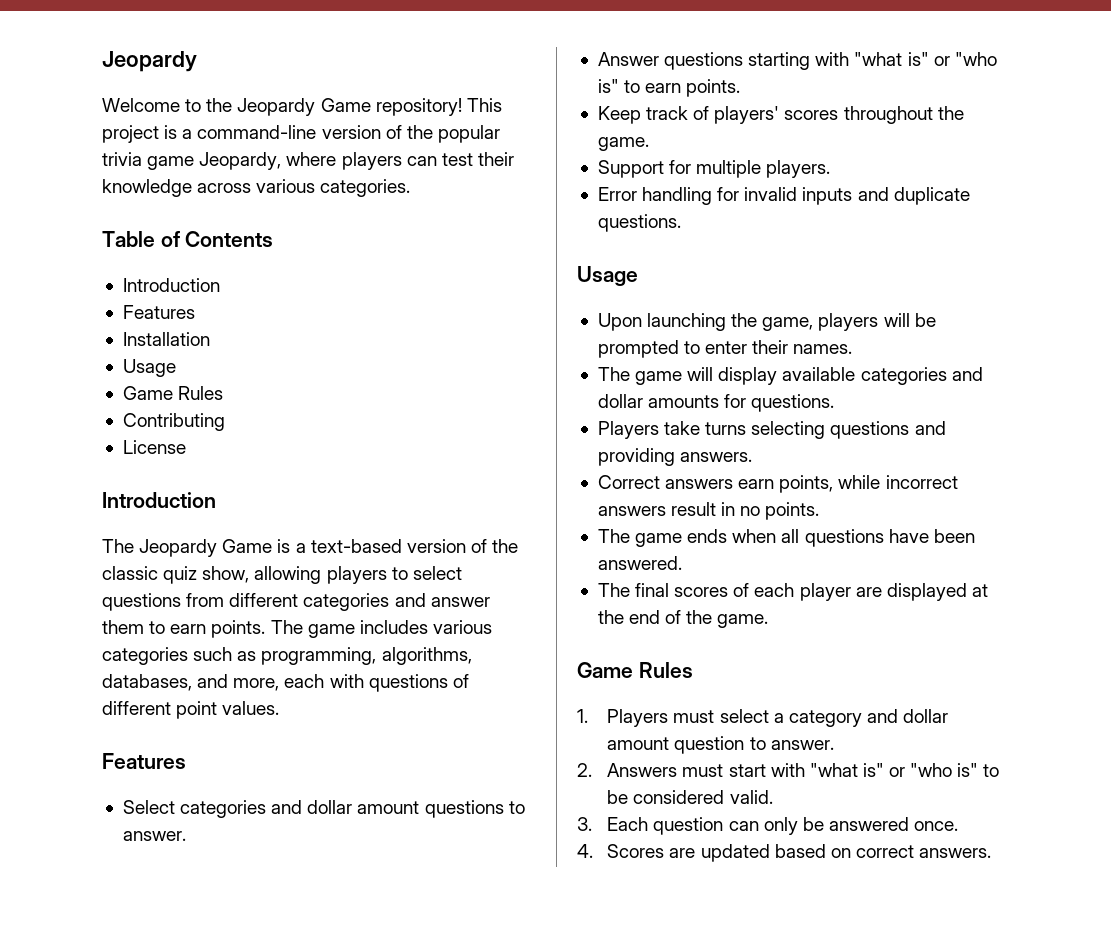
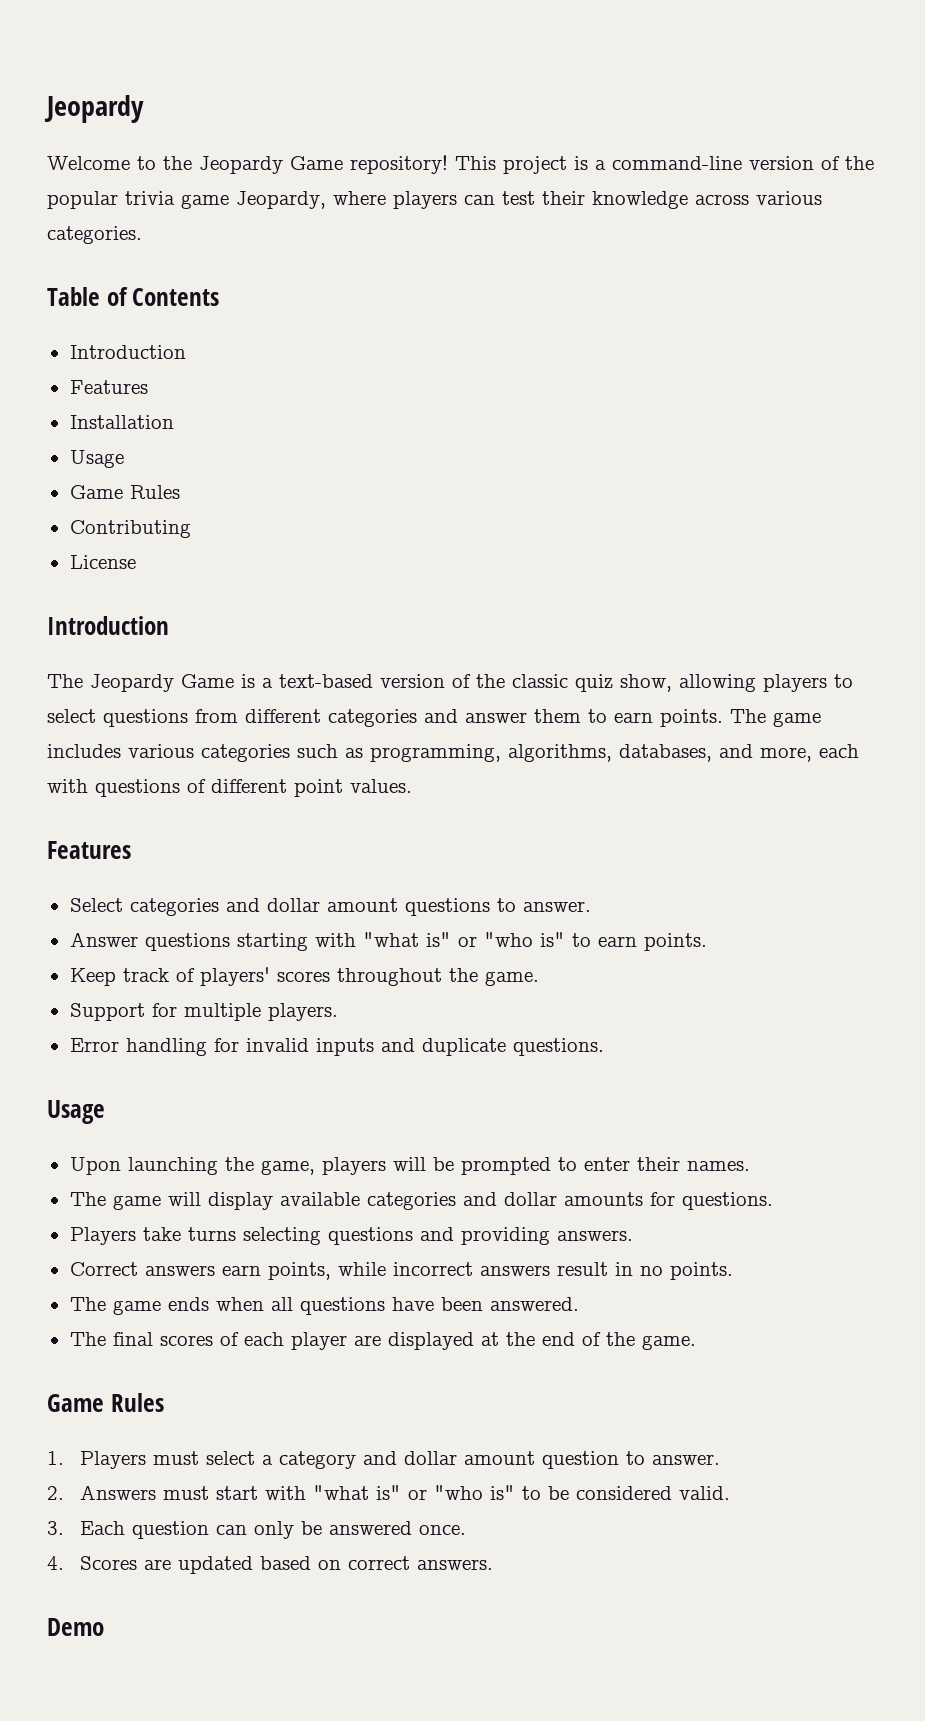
+ Demo

